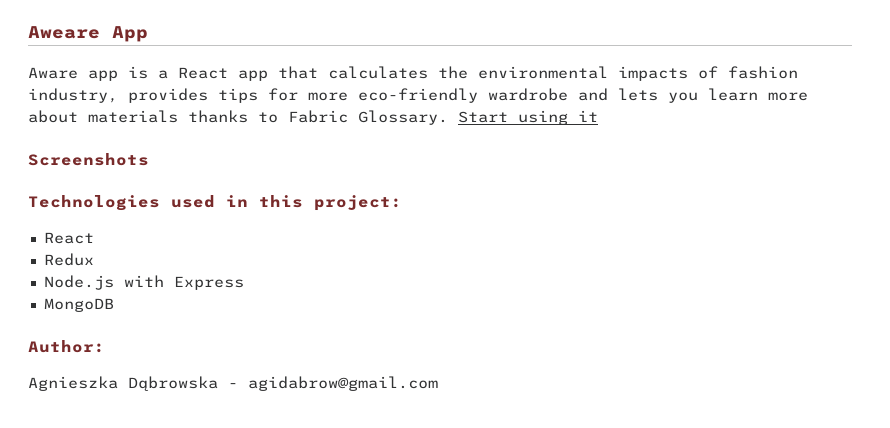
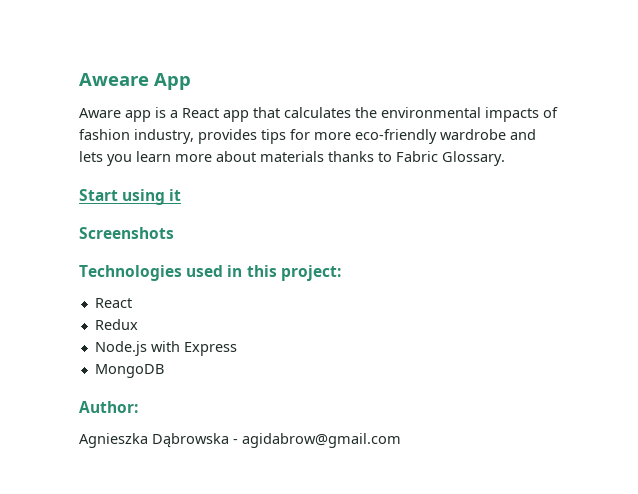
- Aware app is a React app that calculates the environmental impacts of fashion industry, provides tips for more eco-friendly wardrobe and lets you learn more about materials thanks to Fabric Glossary. Start using it
+ Aware app is a React app that calculates the environmental impacts of fashion industry, provides tips for more eco-friendly wardrobe and lets you learn more about materials thanks to Fabric Glossary.
+ Start using it

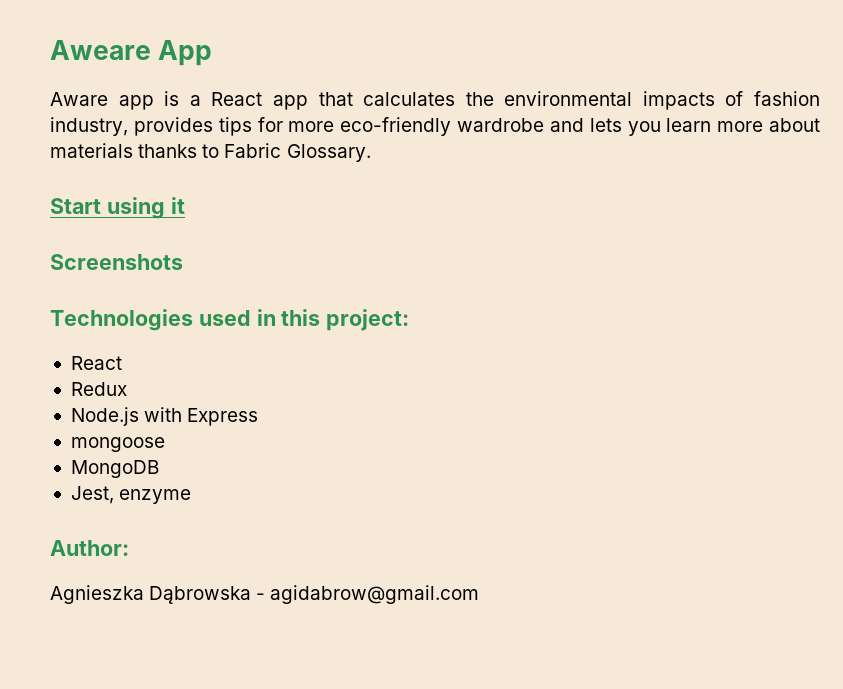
+ mongoose
+ Jest, enzyme

